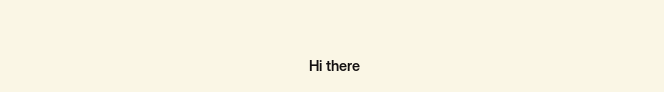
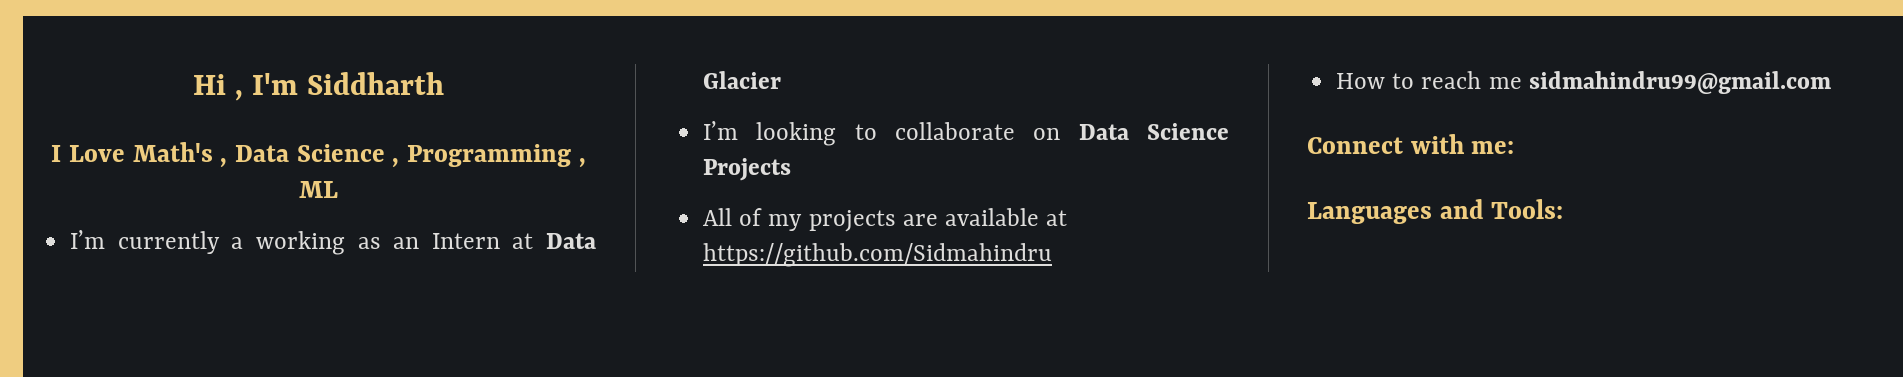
- Hi there
+ Hi , I'm Siddharth
+ I Love Math's , Data Science , Programming , ML
+ I’m currently a working as an Intern at Data Glacier
+ I’m looking to collaborate on Data Science Projects
+ All of my projects are available at https://github.com/Sidmahindru
+ How to reach me sidmahindru99@gmail.com
+ Connect with me:
+ Languages and Tools:

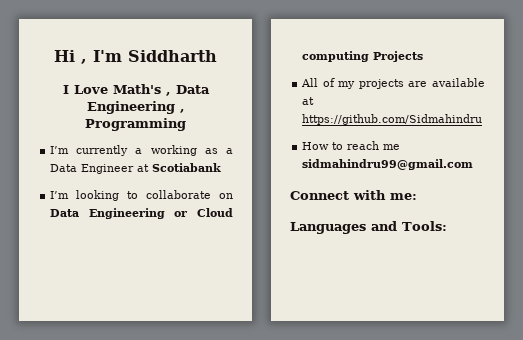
- I Love Math's , Data Science , Programming , ML
+ I Love Math's , Data Engineering , Programming
- I’m currently a working as an Intern at Data Glacier
+ I’m currently a working as a Data Engineer at Scotiabank
- I’m looking to collaborate on Data Science Projects
+ I’m looking to collaborate on Data Engineering or Cloud computing Projects

